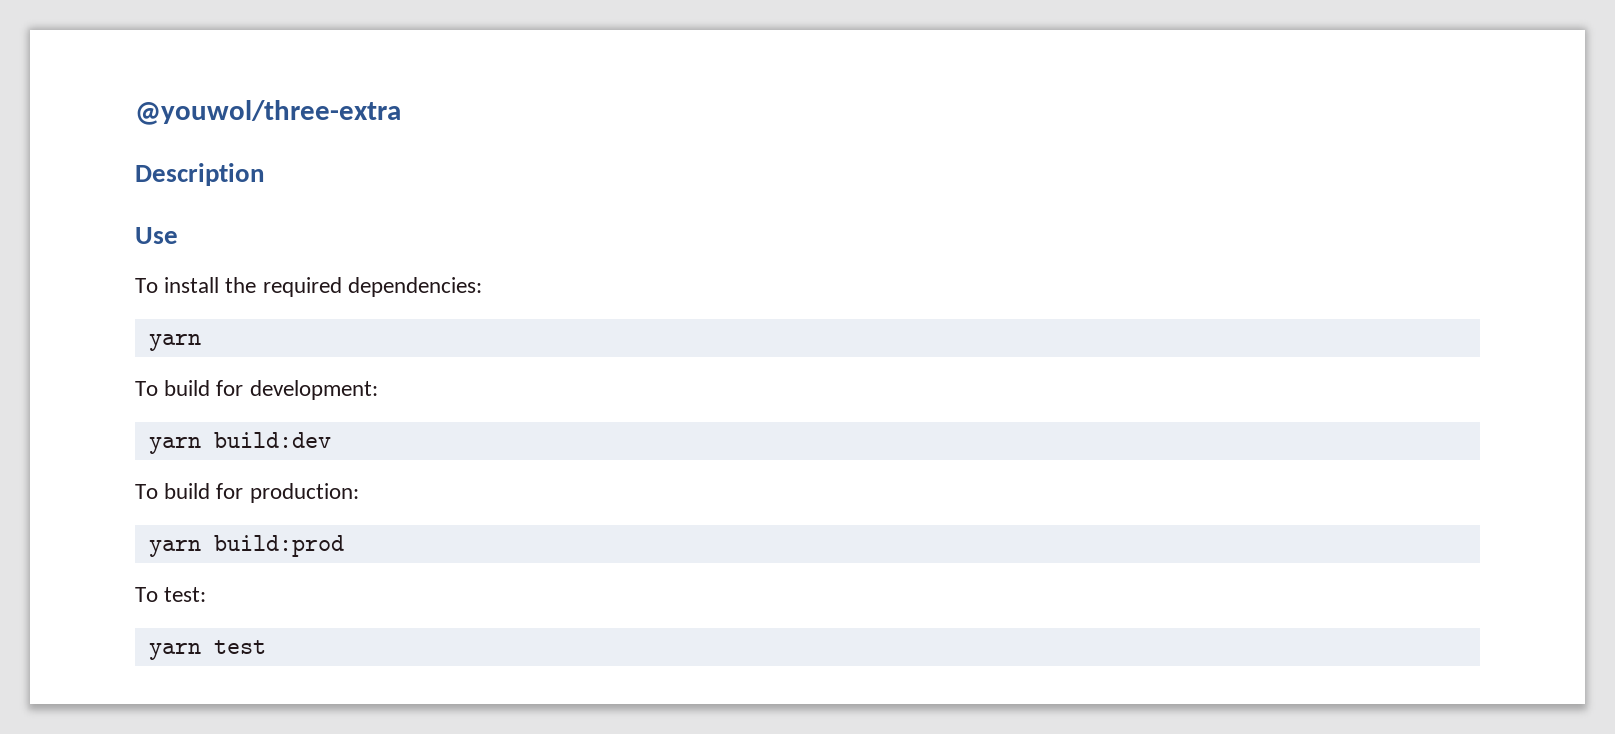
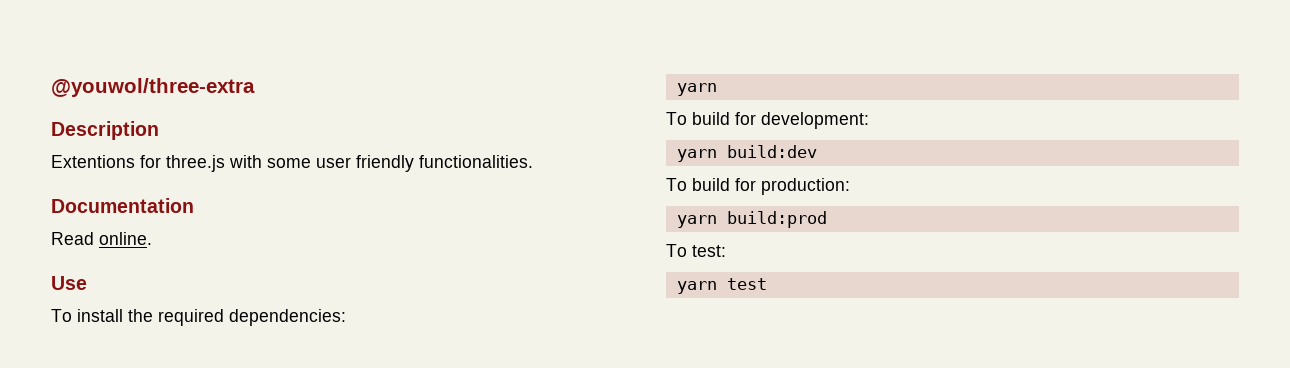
+ Extentions for three.js with some user friendly functionalities.
+ Documentation
+ Read online.

